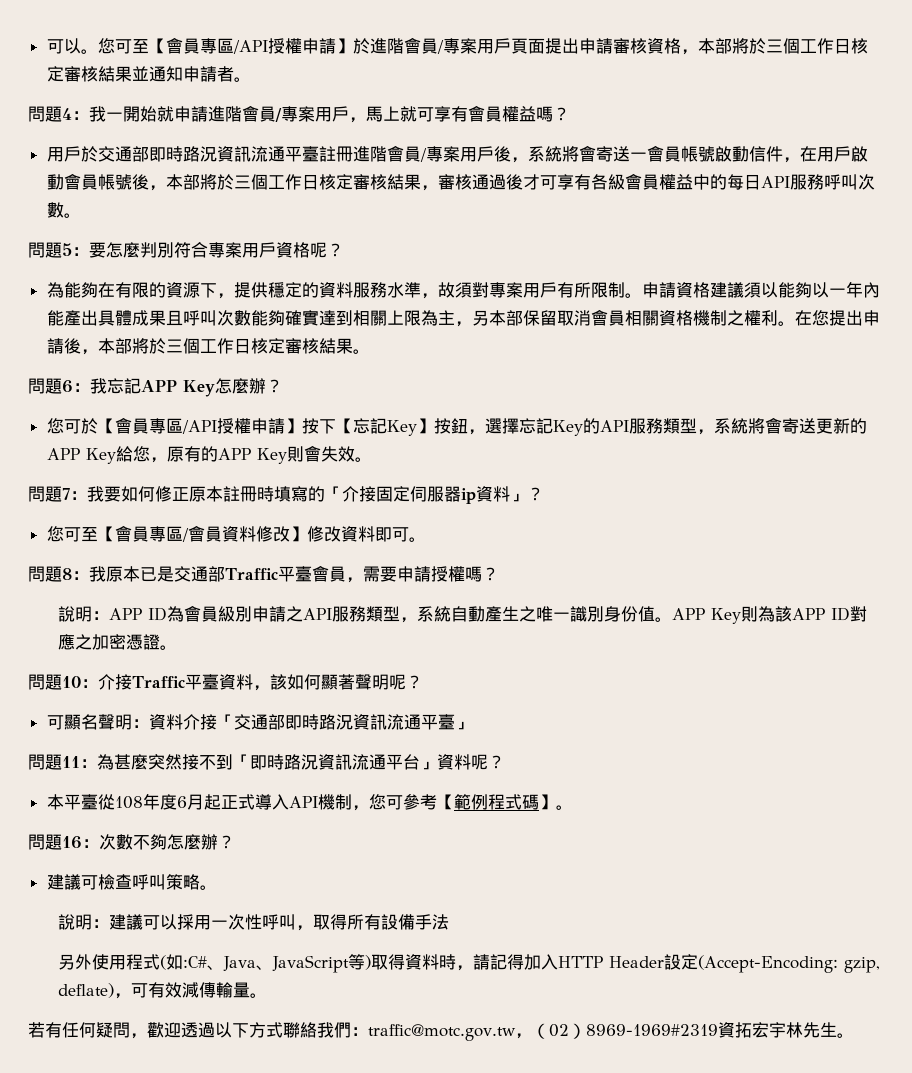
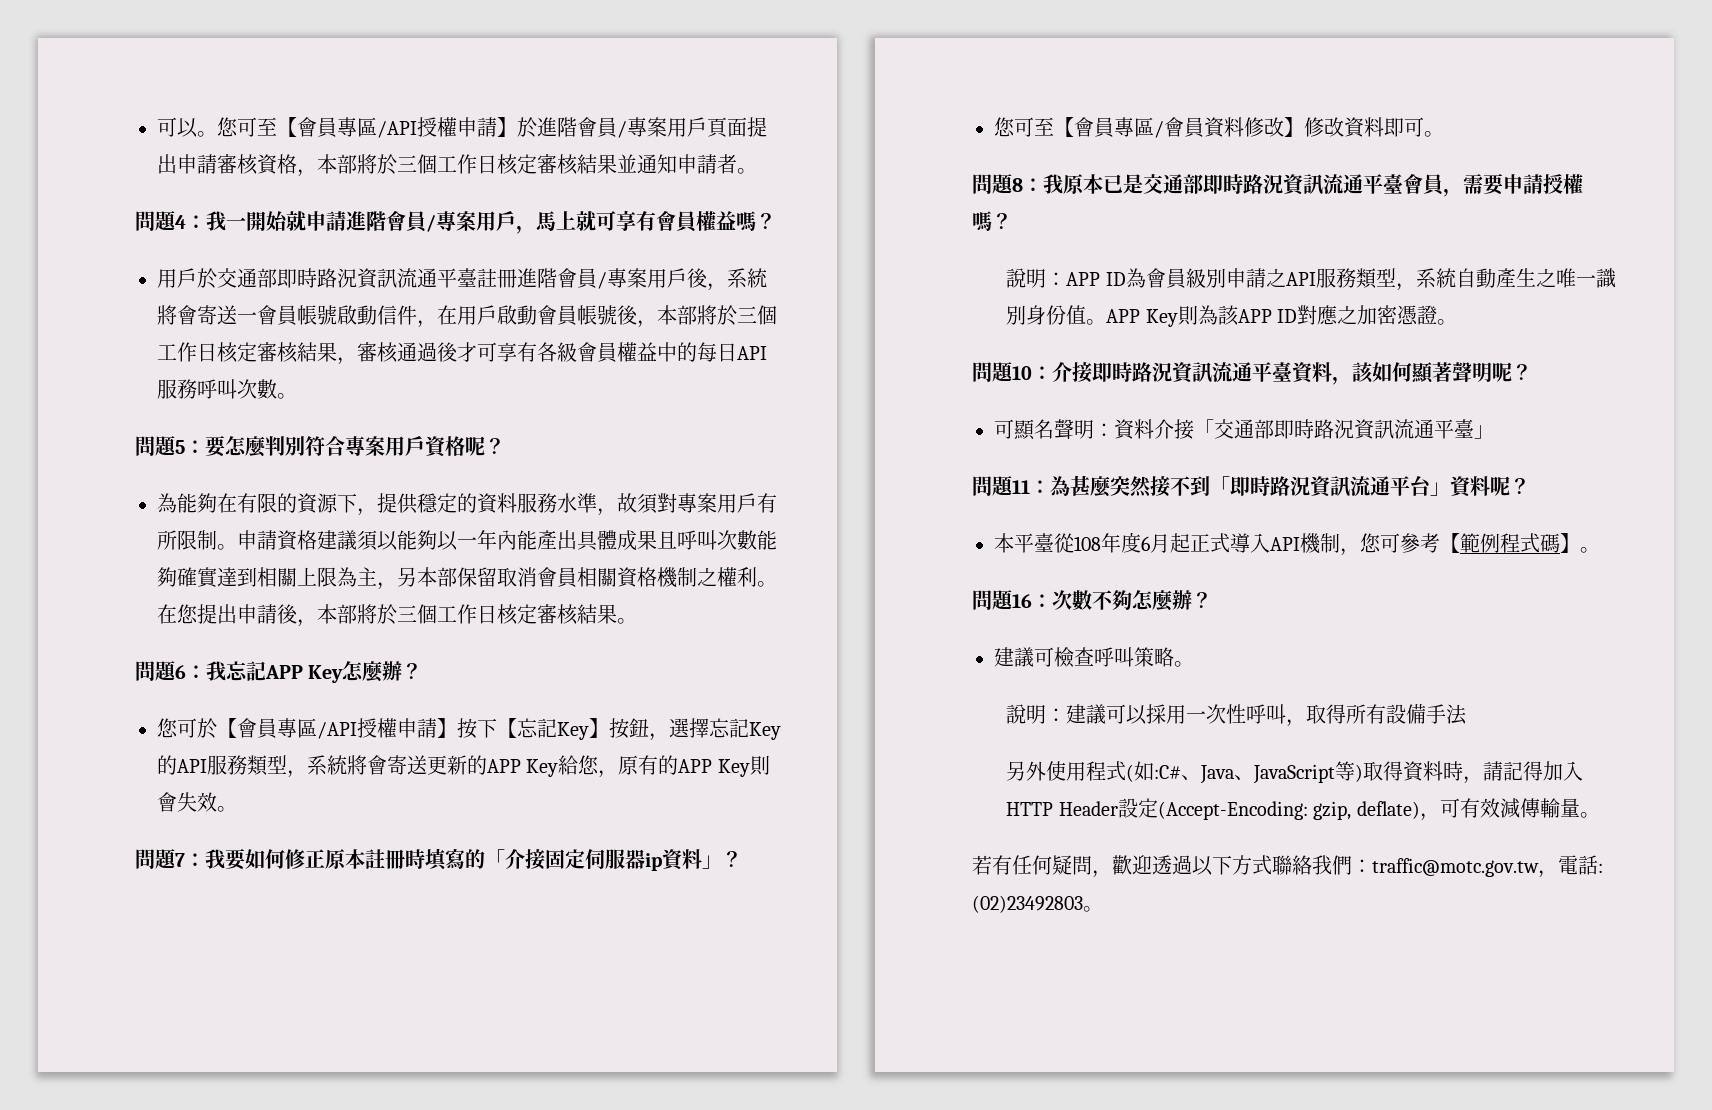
- 問題8：我原本已是交通部Traffic平臺會員，需要申請授權嗎？
+ 問題8：我原本已是交通部即時路況資訊流通平臺會員，需要申請授權嗎？
- 問題10：介接Traffic平臺資料，該如何顯著聲明呢？
+ 問題10：介接即時路況資訊流通平臺資料，該如何顯著聲明呢？
- 若有任何疑問，歡迎透過以下方式聯絡我們：traffic@motc.gov.tw，（02）8969-1969#2319資拓宏宇林先生。
+ 若有任何疑問，歡迎透過以下方式聯絡我們：traffic@motc.gov.tw，電話: (02)23492803。

